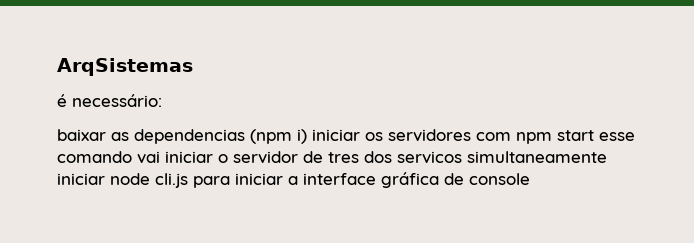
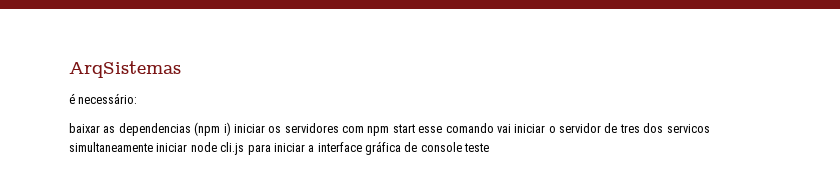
- baixar as dependencias (npm i) iniciar os servidores com npm start esse comando vai iniciar o servidor de tres dos servicos simultaneamente iniciar node cli.js para iniciar a interface gráfica de console
+ baixar as dependencias (npm i) iniciar os servidores com npm start esse comando vai iniciar o servidor de tres dos servicos simultaneamente iniciar node cli.js para iniciar a interface gráfica de console teste

